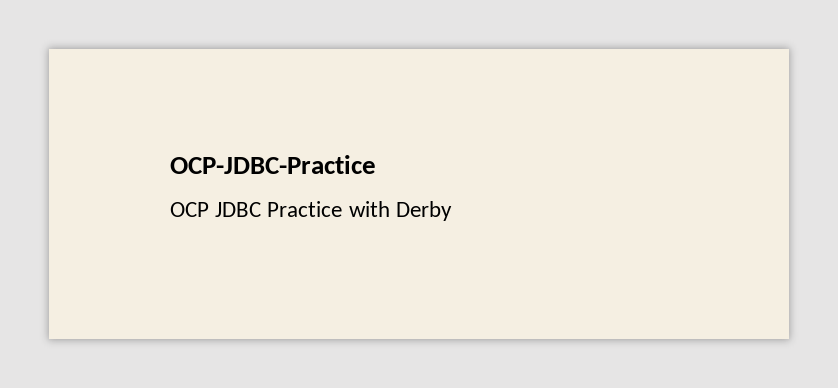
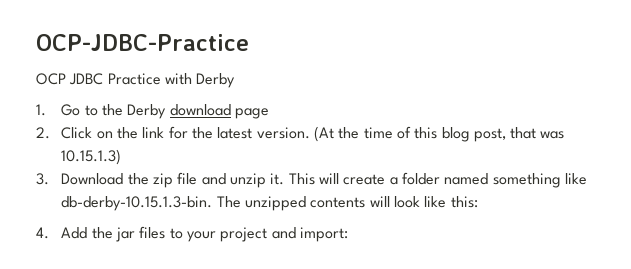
+ 1. Go to the Derby download page
+ 2. Click on the link for the latest version. (At the time of this blog post, that was 10.15.1.3)
+ 3. Download the zip file and unzip it. This will create a folder named something like db-derby-10.15.1.3-bin. The unzipped contents will look like this:
+ 4. Add the jar files to your project and import:

